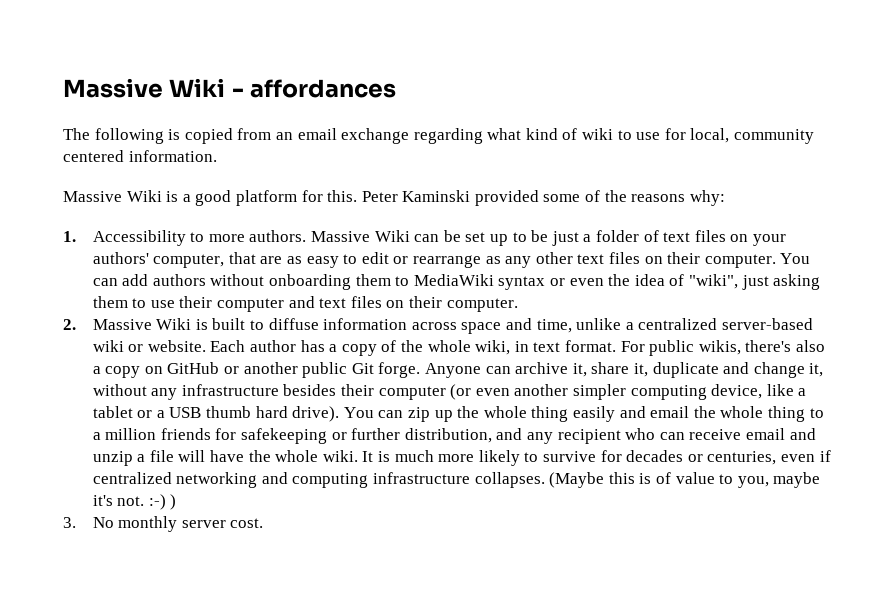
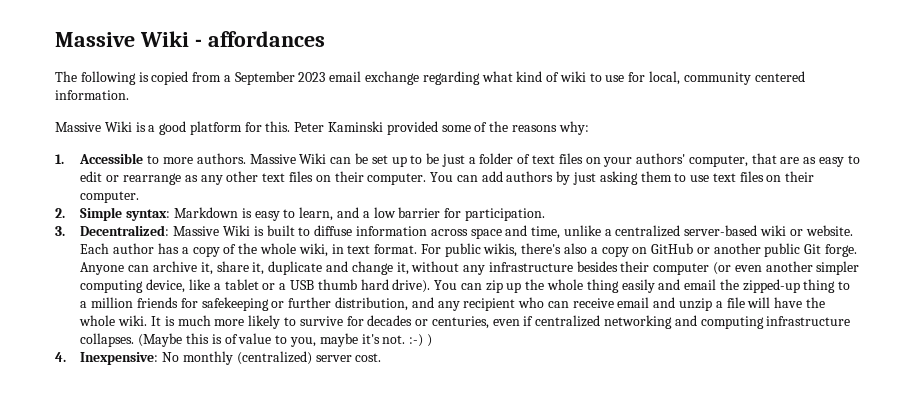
- The following is copied from an email exchange regarding what kind of wiki to use for local, community centered information.
+ The following is copied from a September 2023 email exchange regarding what kind of wiki to use for local, community centered information.
- 1. Accessibility to more authors.
+ 1. Accessible to more authors.
- You can add authors without onboarding them to MediaWiki syntax or even the idea of "wiki", just asking them to use their computer and text files on their computer.
+ You can add authors by just asking them to use text files on their computer.
- 2. Massive Wiki is built to diffuse information across space and time, unlike a centralized server-based wiki or website.
+ 2. Simple syntax: Markdown is easy to learn, and a low barrier for participation.
+ 3. Decentralized: Massive Wiki is built to diffuse information across space and time, unlike a centralized server-based wiki or website.
- You can zip up the whole thing easily and email the whole thing to a million friends for safekeeping or further distribution, and any recipient who can receive email and unzip a file will have the whole wiki.
+ You can zip up the whole thing easily and email the zipped-up thing to a million friends for safekeeping or further distribution, and any recipient who can receive email and unzip a file will have the whole wiki.
- 3. No monthly server cost.
+ 4. Inexpensive: No monthly (centralized) server cost.

